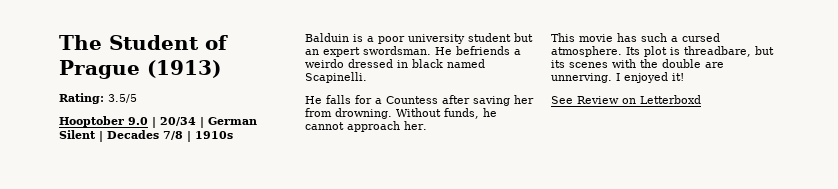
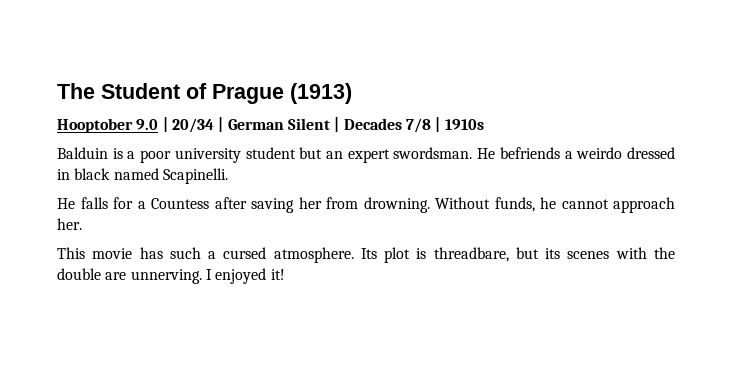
- Rating: 3.5/5
- See Review on Letterboxd

